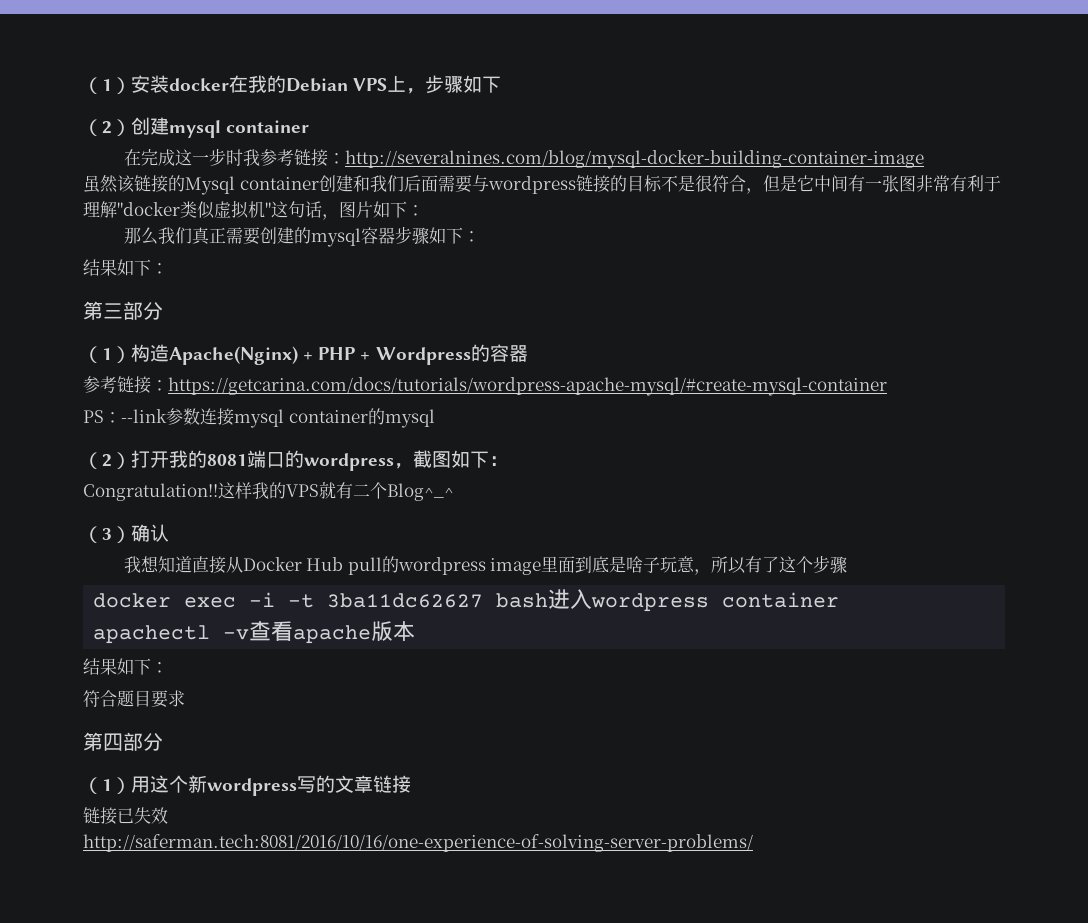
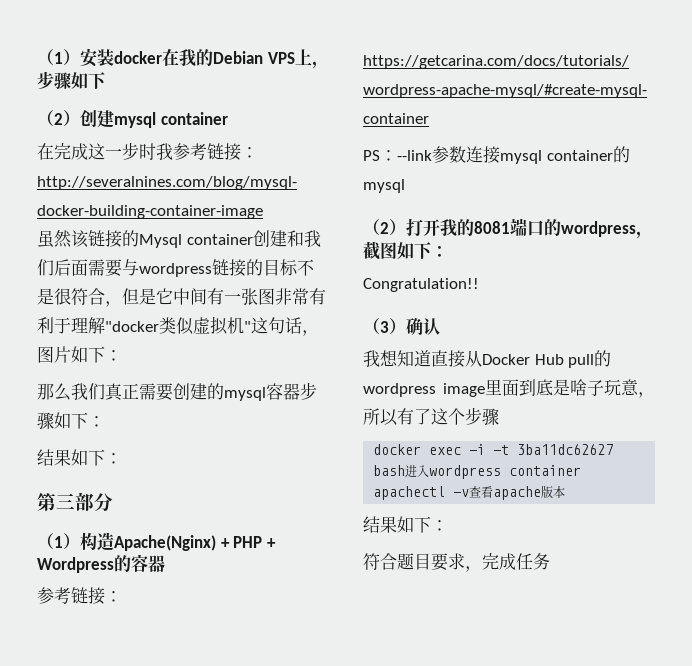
- 这样我的VPS就有二个Blog^_^
- 符合题目要求
- 第四部分
- （1）用这个新wordpress写的文章链接
- 链接已失效
- http://saferman.tech:8081/2016/10/16/one-experience-of-solving-server-problems/
+ 符合题目要求，完成任务

